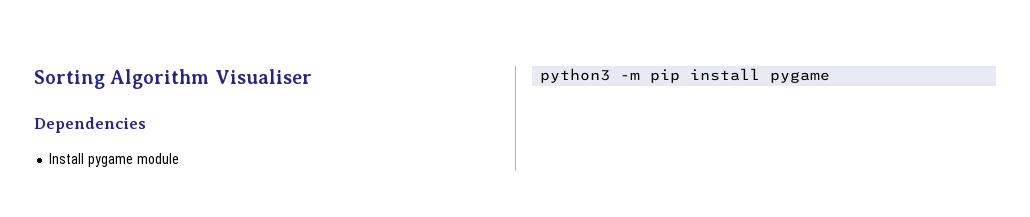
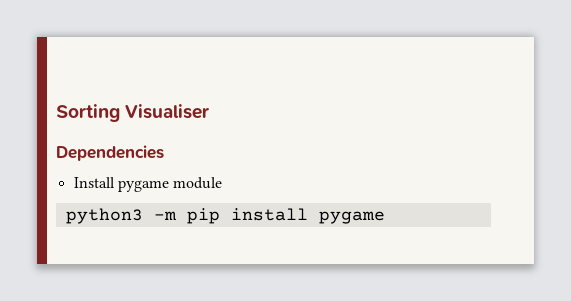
- Sorting Algorithm Visualiser
+ Sorting Visualiser

